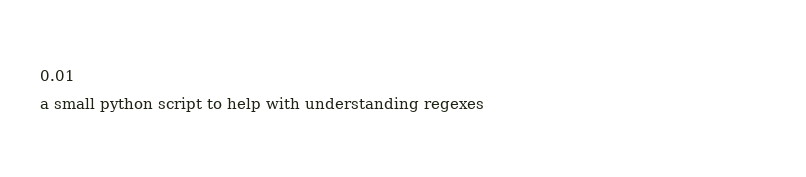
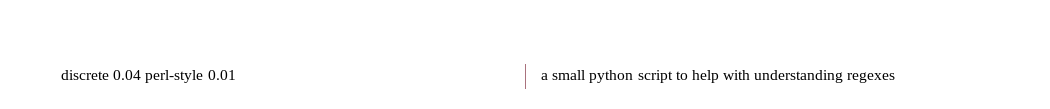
- 0.01
+ discrete 0.04 perl-style 0.01

